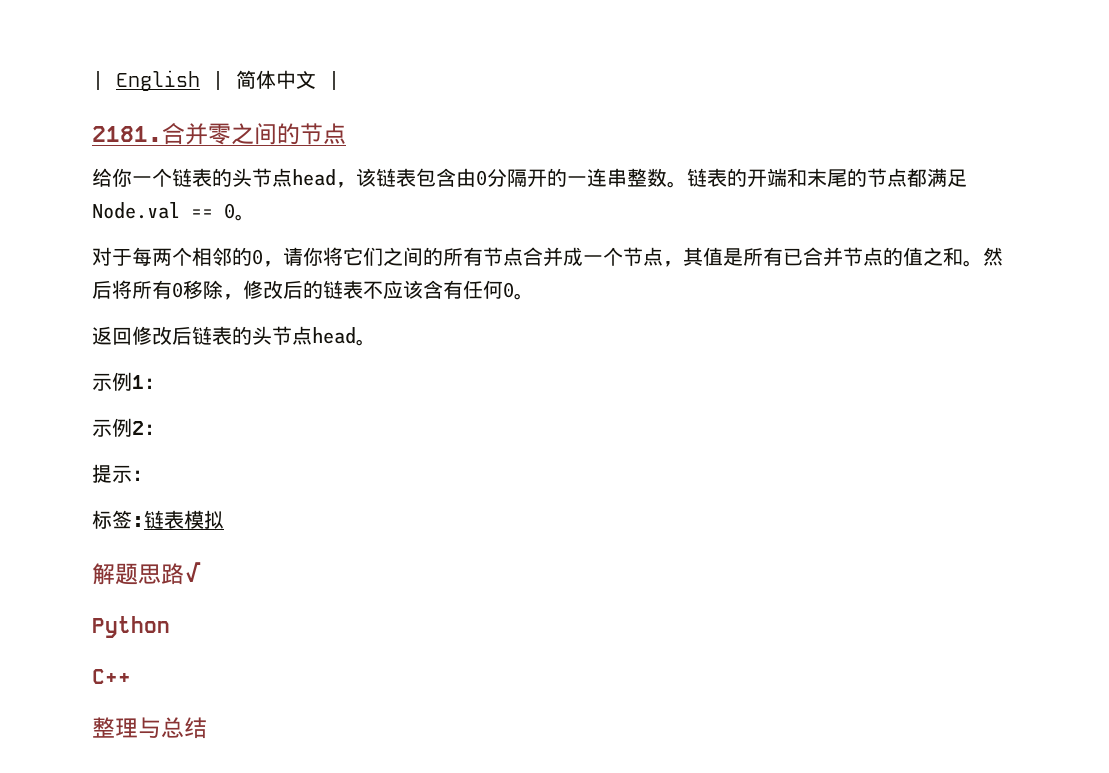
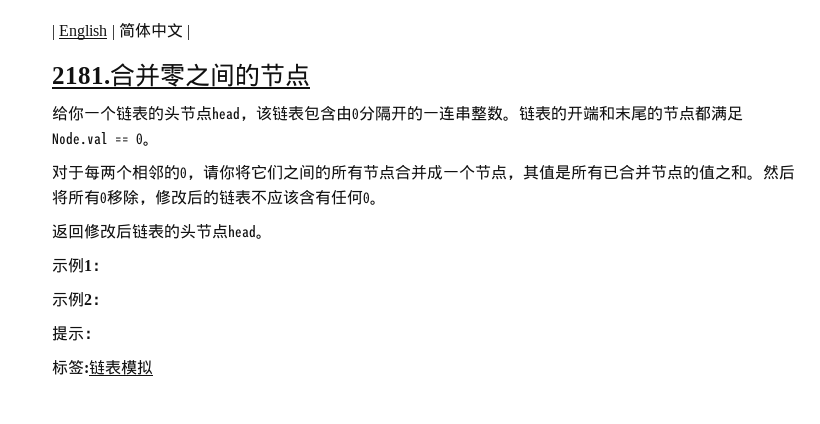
- 解题思路√
- Python
- C++
- 整理与总结

